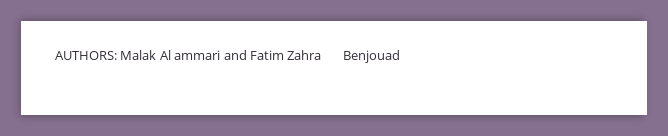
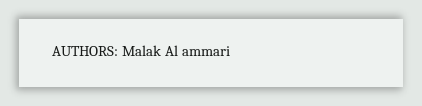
- AUTHORS: Malak Al ammari and Fatim Zahra Benjouad
+ AUTHORS: Malak Al ammari

